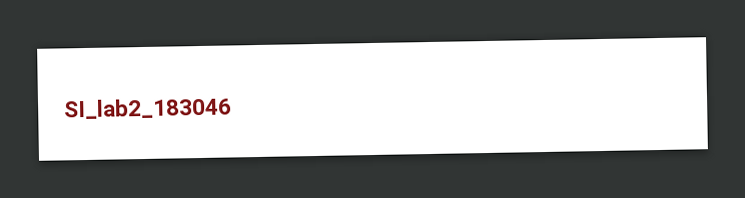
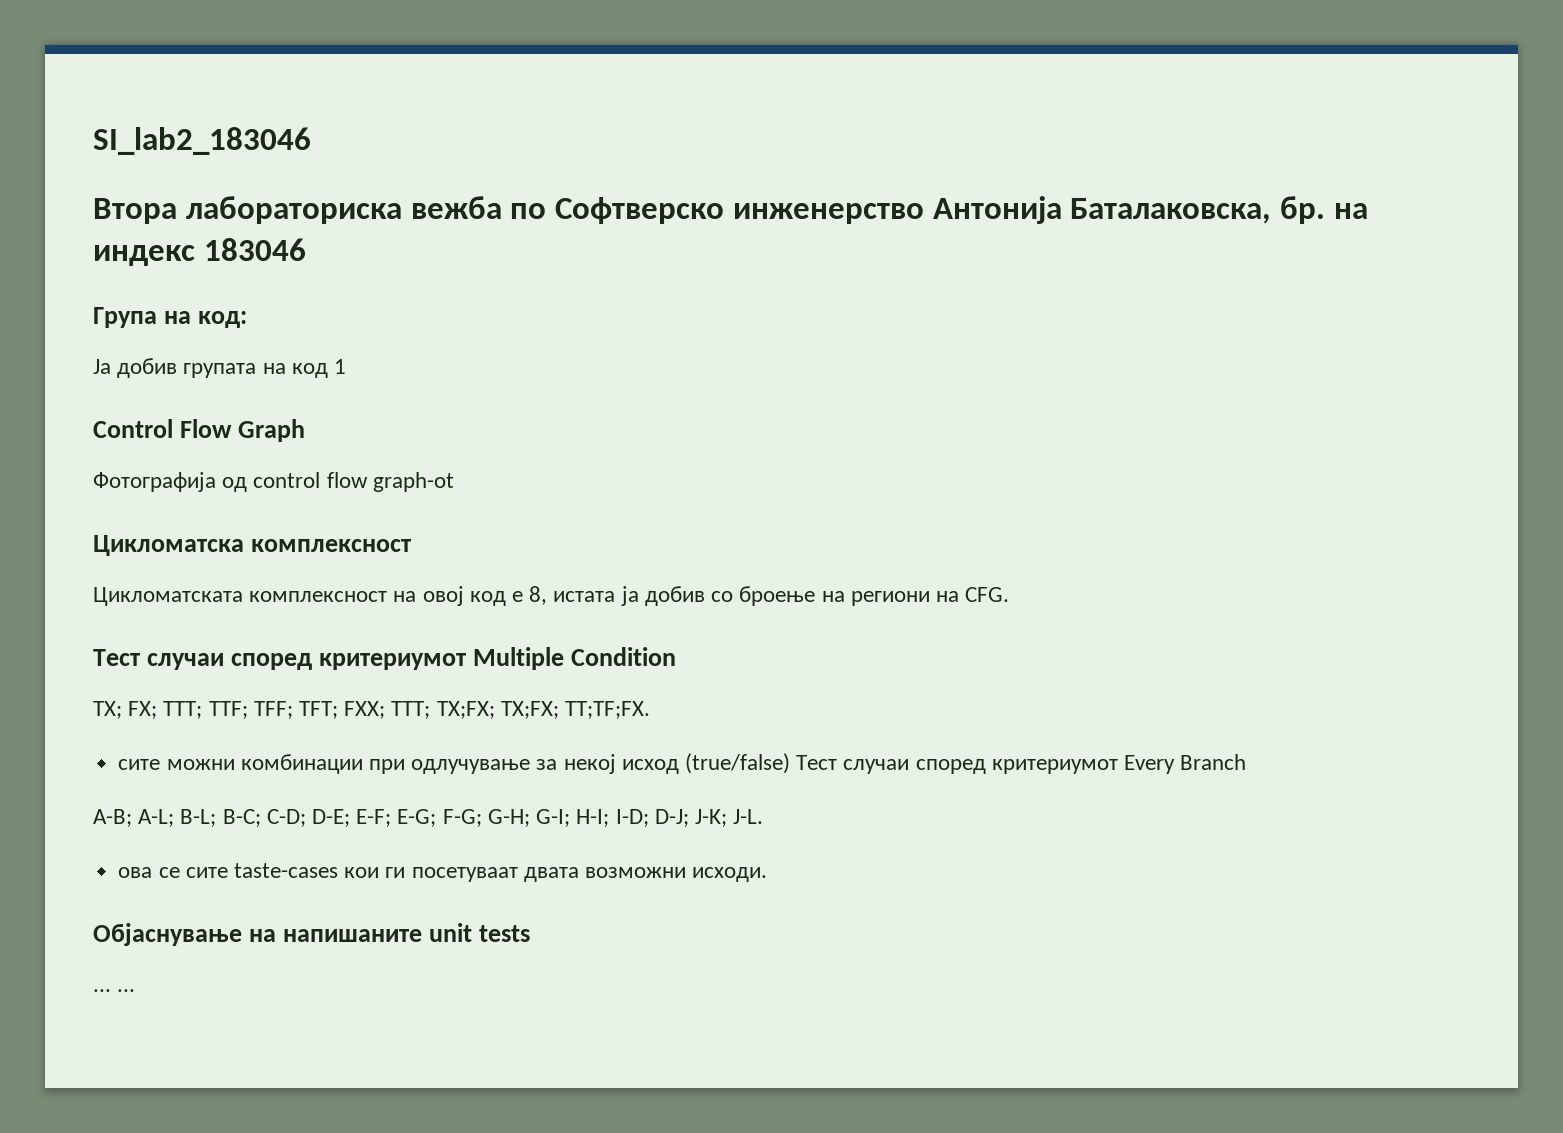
+ Втора лабораториска вежба по Софтверско инженерство Антонија Баталаковска, бр. на индекс 183046
+ Група на код:
+ Ја добив групата на код 1
+ Control Flow Graph
+ Фотографија од control flow graph-ot
+ Цикломатска комплексност
+ Цикломатската комплексност на овој код е 8, истата ја добив со броење на региони на CFG.
+ Тест случаи според критериумот Multiple Condition
+ TX; FX; TTT; TTF; TFF; TFT; FXX; TTT; TX;FX; TX;FX; TT;TF;FX.
+ сите можни комбинации при одлучување за некој исход (true/false) Тест случаи според критериумот Every Branch
+ A-B; A-L; B-L; B-C; C-D; D-E; E-F; E-G; F-G; G-H; G-I; H-I; I-D; D-J; J-K; J-L.
+ ова се сите taste-cases кои ги посетуваат двата возможни исходи.
+ Објаснување на напишаните unit tests
+ ... ...

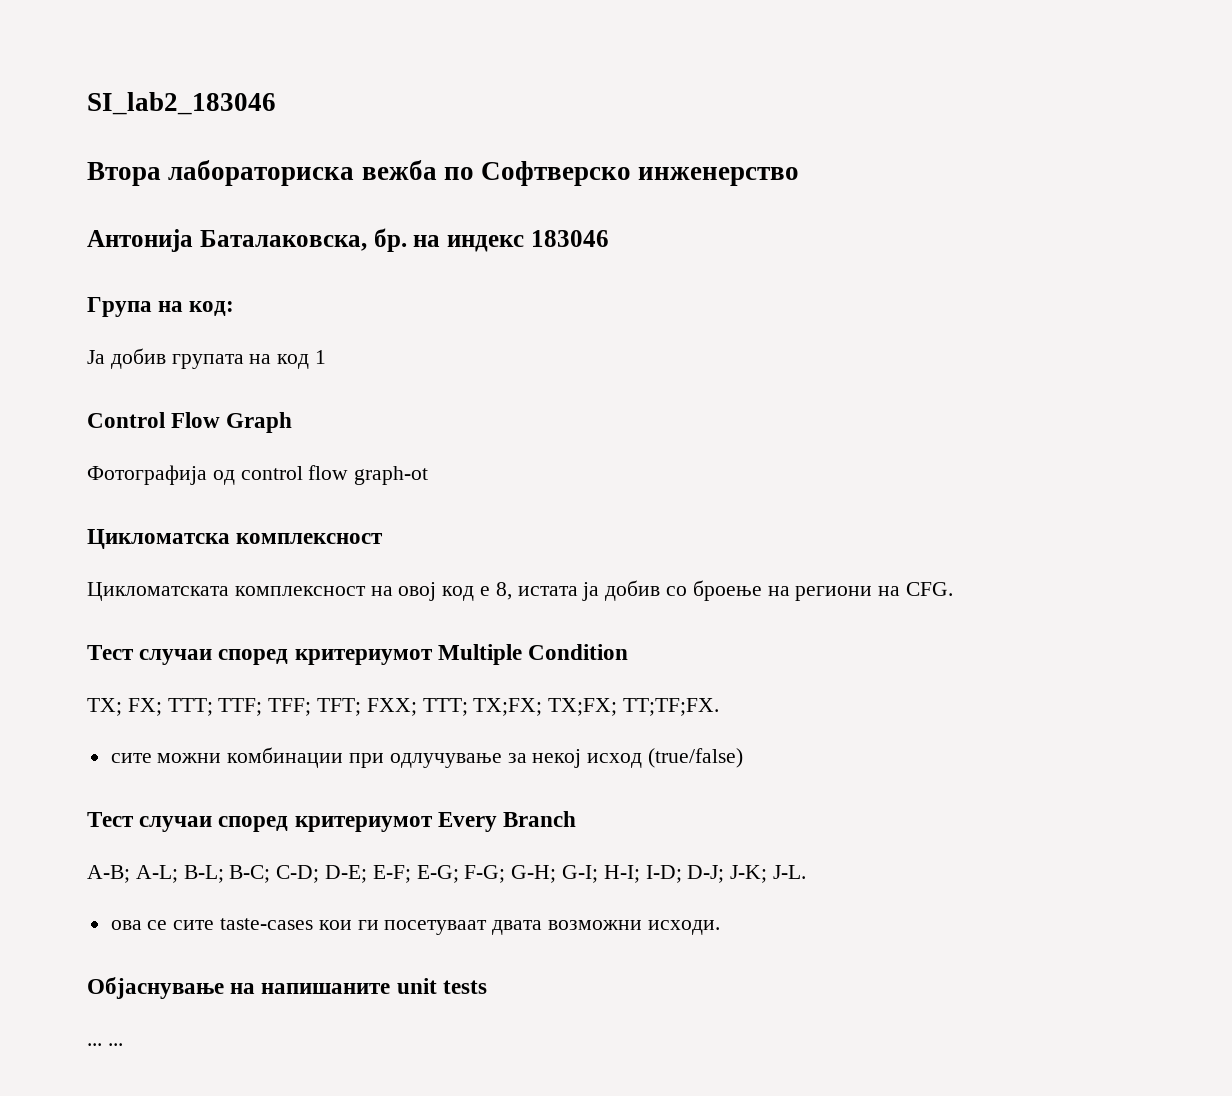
- Втора лабораториска вежба по Софтверско инженерство Антонија Баталаковска, бр. на индекс 183046
+ Втора лабораториска вежба по Софтверско инженерство
+ Антонија Баталаковска, бр. на индекс 183046
- сите можни комбинации при одлучување за некој исход (true/false) Тест случаи според критериумот Every Branch
+ сите можни комбинации при одлучување за некој исход (true/false)
+ Тест случаи според критериумот Every Branch

